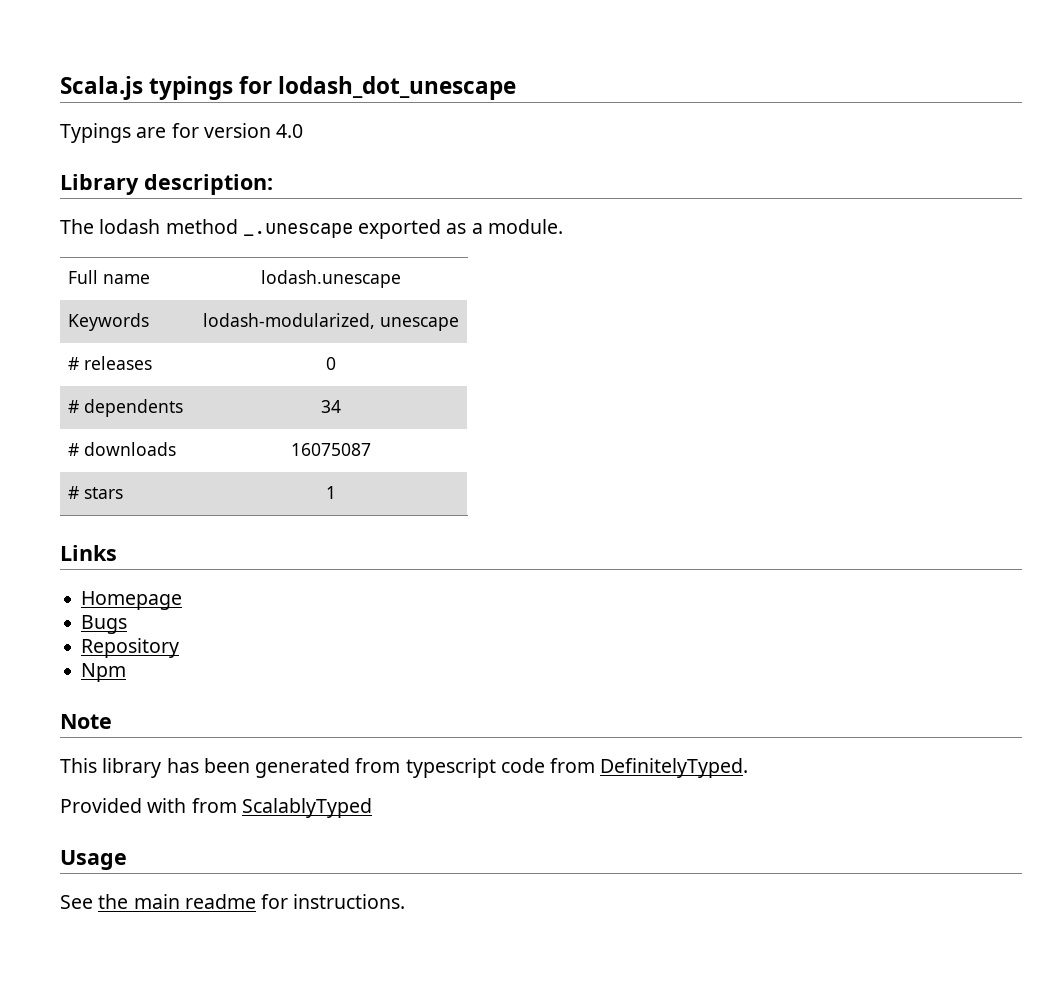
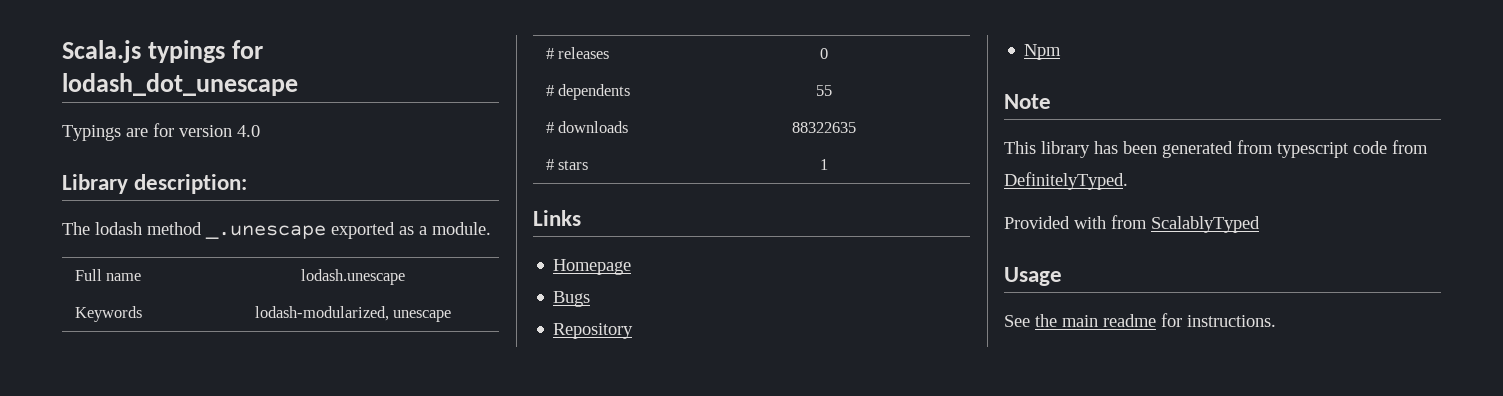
- # dependents | 34
+ # dependents | 55
- # downloads | 16075087
+ # downloads | 88322635

